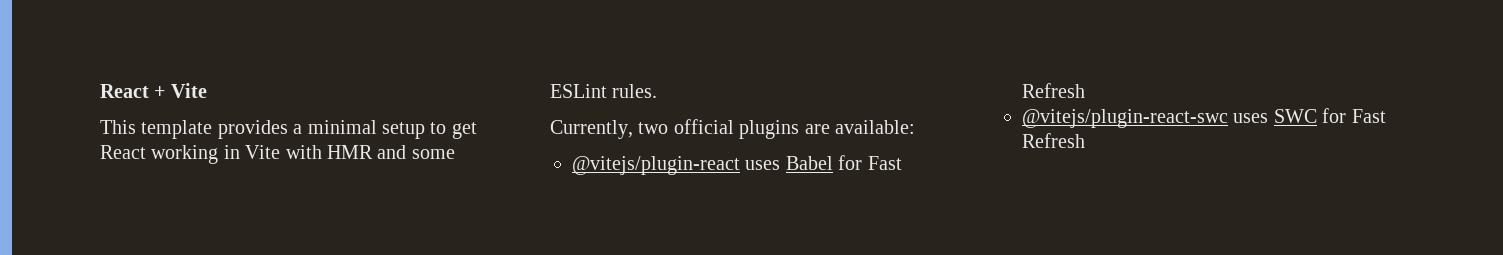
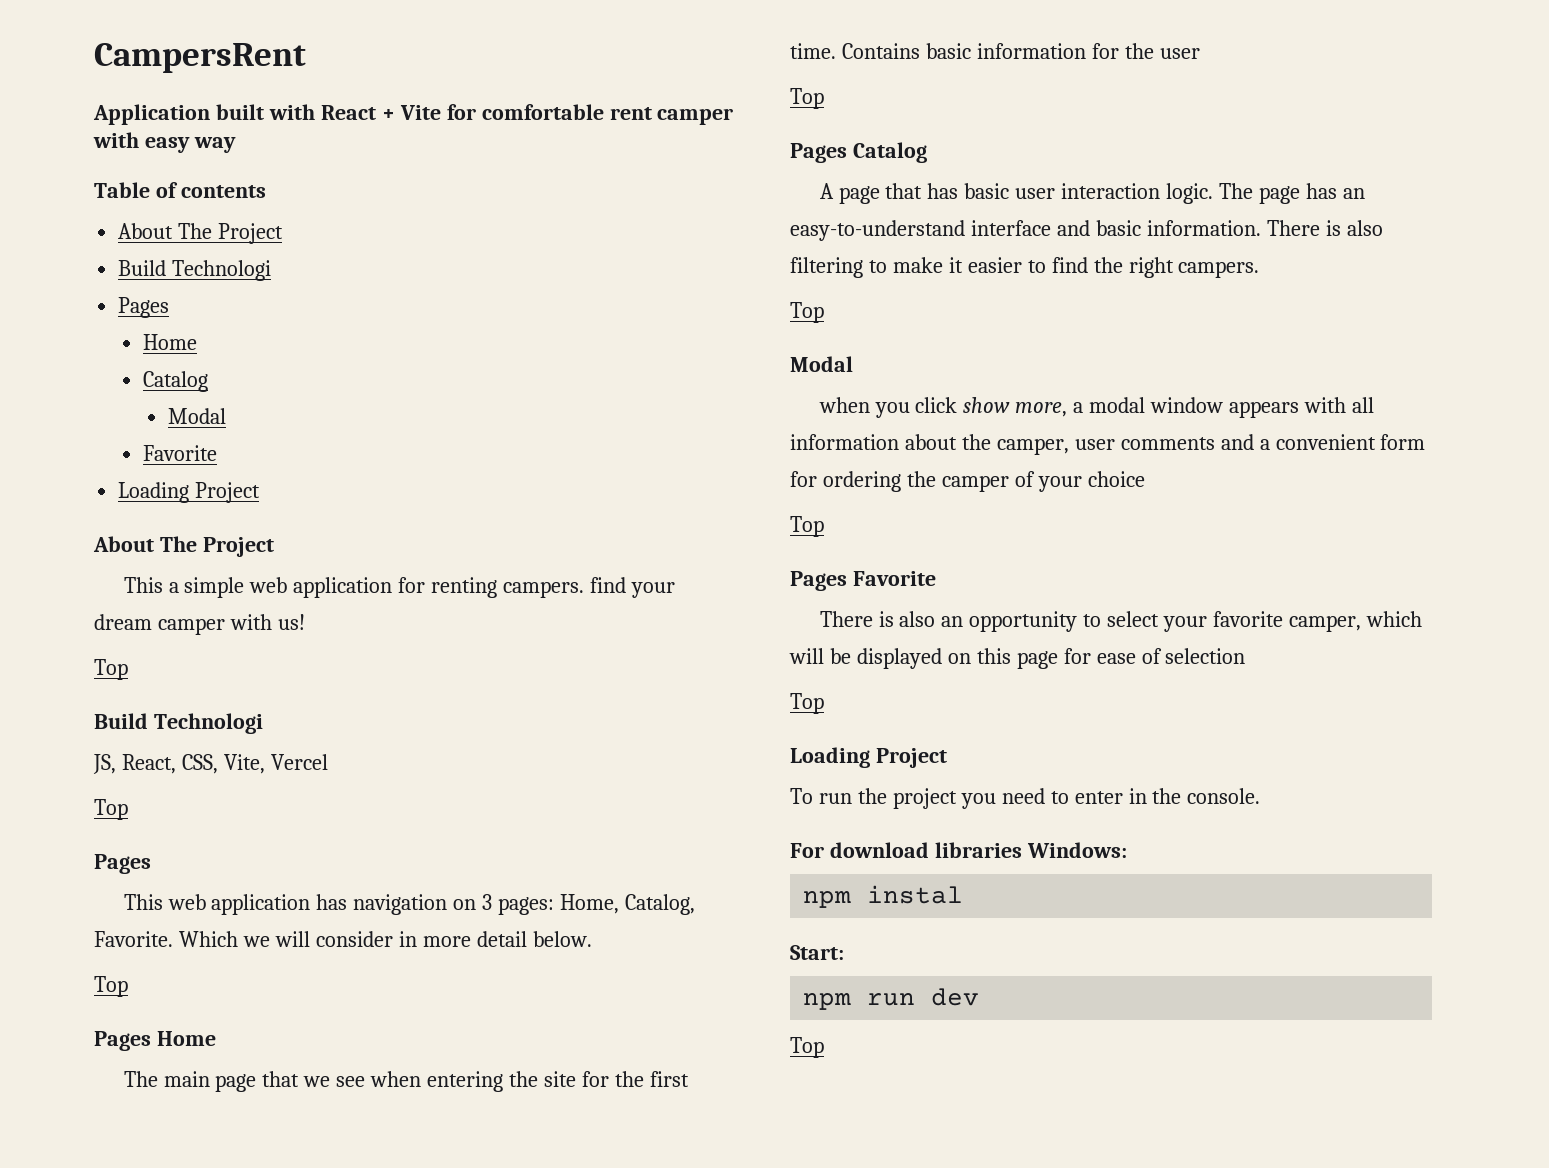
- React + Vite
- This template provides a minimal setup to get React working in Vite with HMR and some ESLint rules.
- Currently, two official plugins are available:
- @vitejs/plugin-react uses Babel for Fast Refresh
- @vitejs/plugin-react-swc uses SWC for Fast Refresh
+ CampersRent
+ Application built with React + Vite for comfortable rent camper with easy way
+ Table of contents
+ About The Project
+ Build Technologi
+ Pages
+ Home
+ Catalog
+ Modal
+ Favorite
+ Loading Project
+ About The Project
+ This a simple web application for renting campers. find your dream camper with us!
+ Top
+ Build Technologi
+ JS, React, CSS, Vite, Vercel
+ Top
+ Pages
+ This web application has navigation on 3 pages: Home, Catalog, Favorite. Which we will consider in more detail below.
+ Top
+ Pages Home
+ The main page that we see when entering the site for the first time. Contains basic information for the user
+ Top
+ Pages Catalog
+ A page that has basic user interaction logic. The page has an easy-to-understand interface and basic information. There is also filtering to make it easier to find the right campers.
+ Top
+ Modal
+ when you click show more, a modal window appears with all information about the camper, user comments and a convenient form for ordering the camper of your choice
+ Top
+ Pages Favorite
+ There is also an opportunity to select your favorite camper, which will be displayed on this page for ease of selection
+ Top
+ Loading Project
+ To run the project you need to enter in the console.
+ For download libraries Windows:
+ npm instal
+ Start:
+ npm run dev
+ Top

